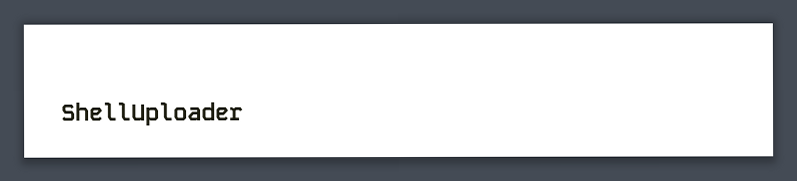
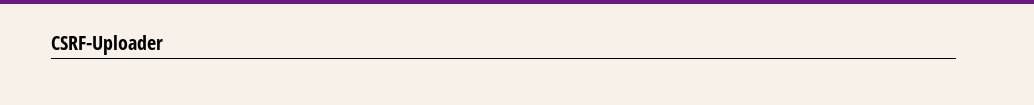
- ShellUploader
+ CSRF-Uploader

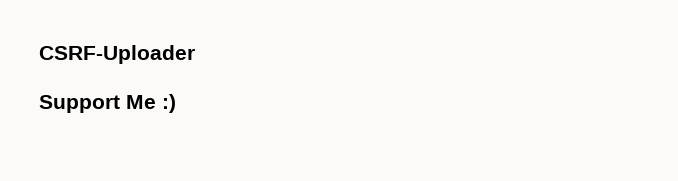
+ Support Me :)

